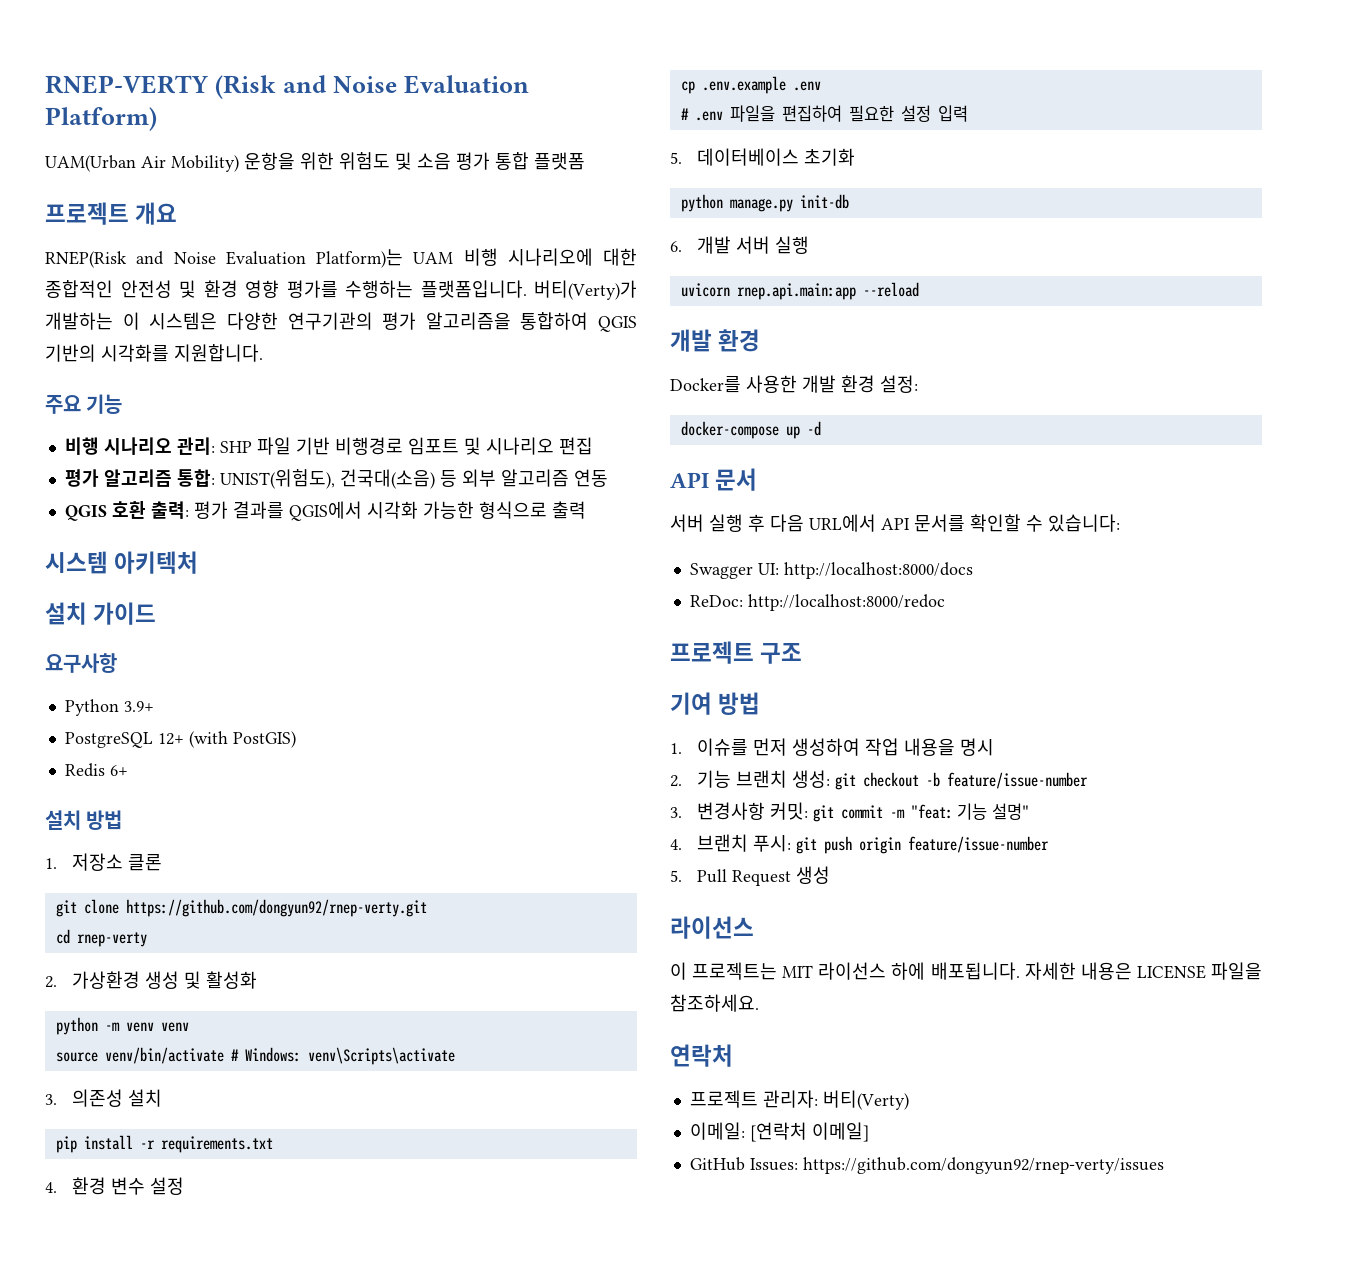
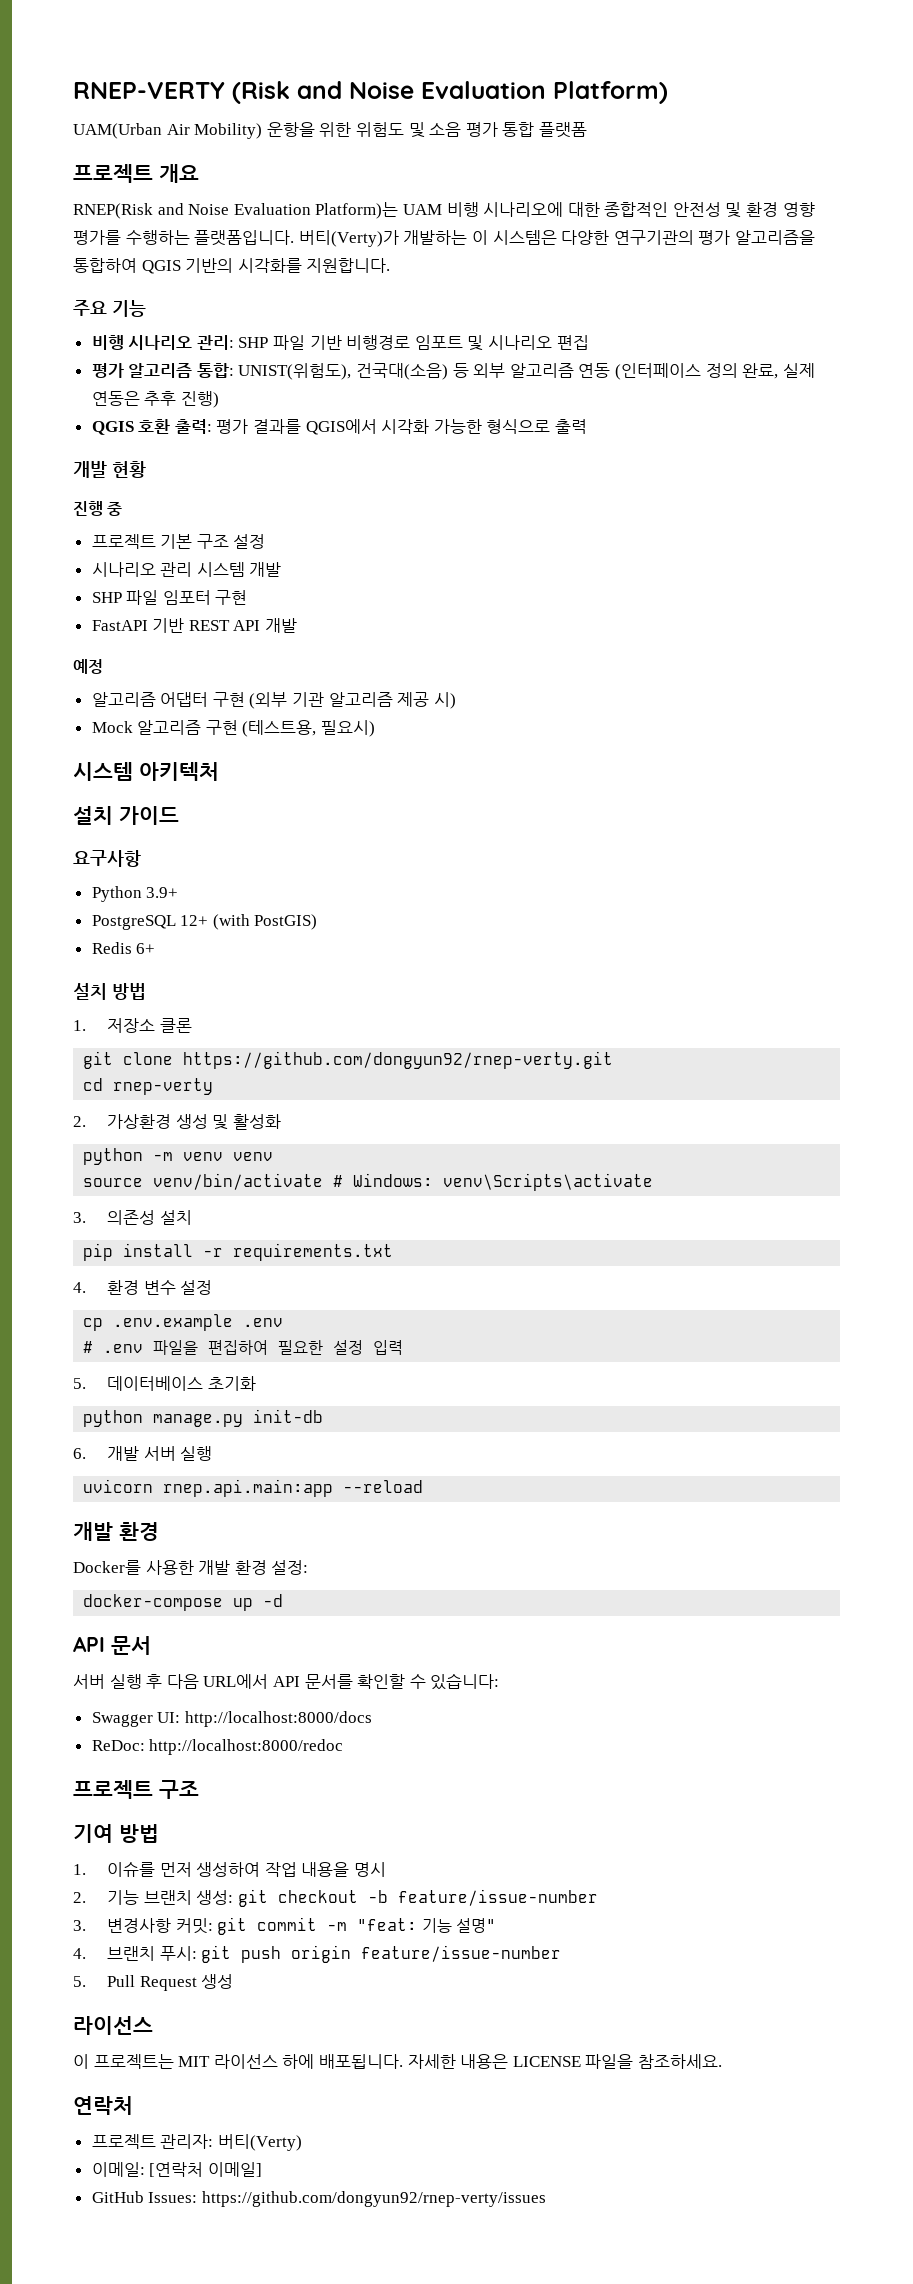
- 평가 알고리즘 통합: UNIST(위험도), 건국대(소음) 등 외부 알고리즘 연동
+ 평가 알고리즘 통합: UNIST(위험도), 건국대(소음) 등 외부 알고리즘 연동 (인터페이스 정의 완료, 실제 연동은 추후 진행)
+ 개발 현황
+ 진행 중
+ 프로젝트 기본 구조 설정
+ 시나리오 관리 시스템 개발
+ SHP 파일 임포터 구현
+ FastAPI 기반 REST API 개발
+ 예정
+ 알고리즘 어댑터 구현 (외부 기관 알고리즘 제공 시)
+ Mock 알고리즘 구현 (테스트용, 필요시)

